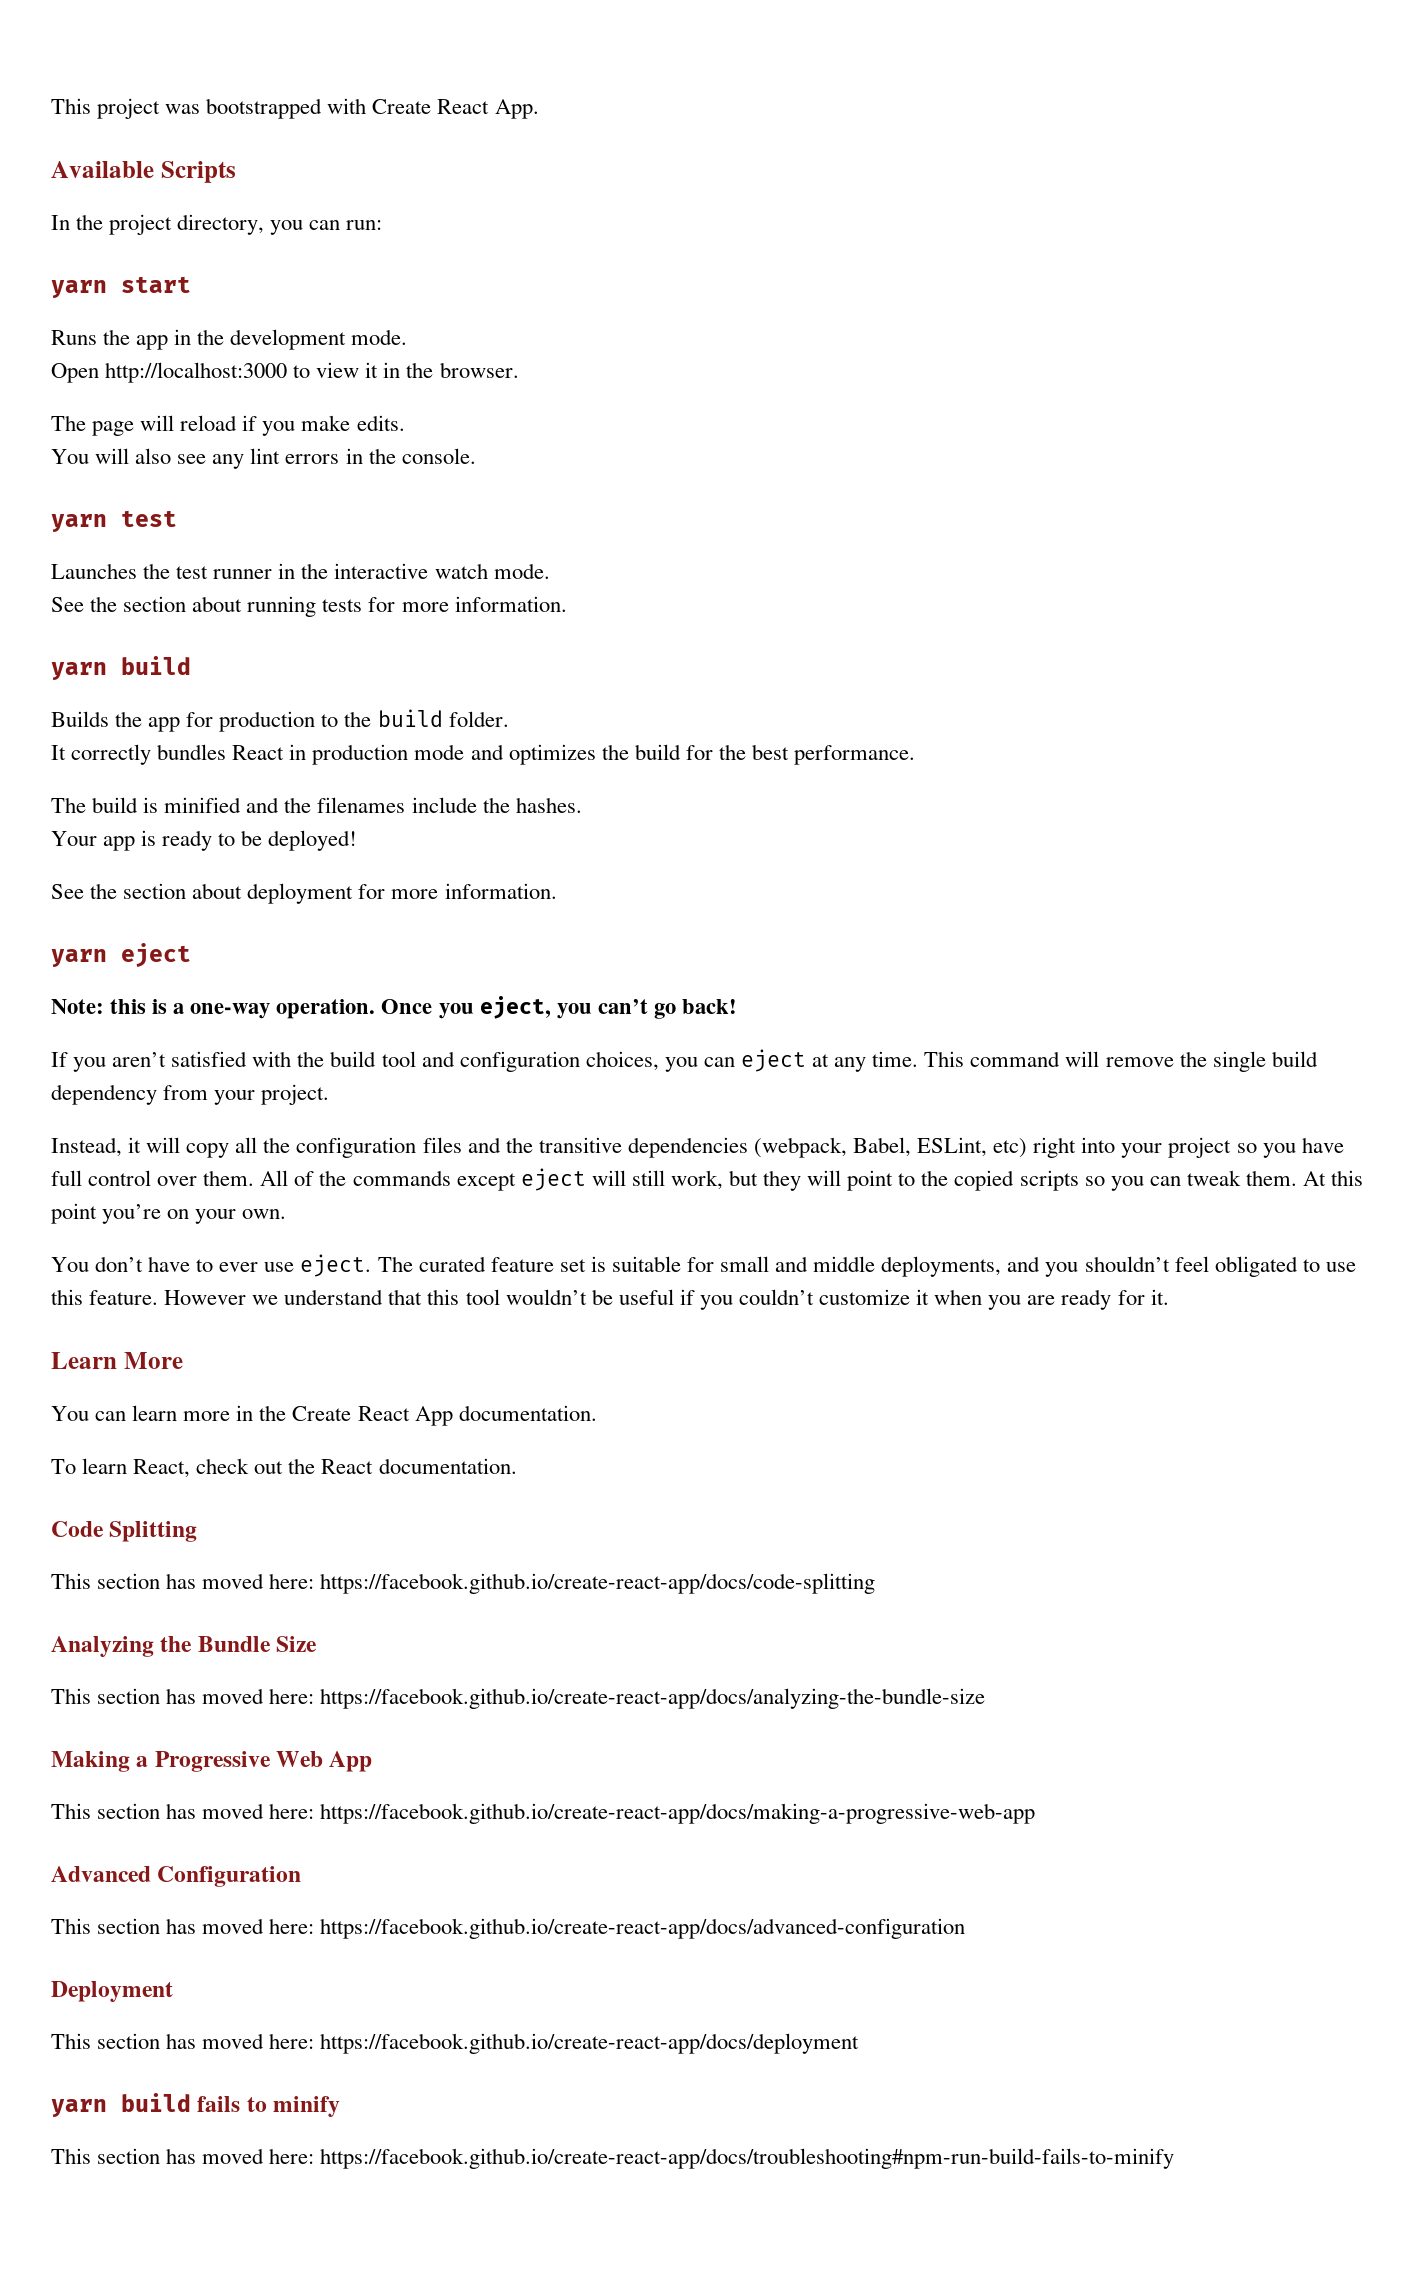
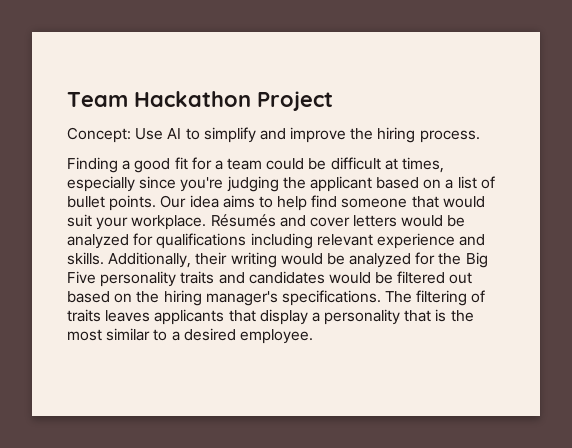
- This project was bootstrapped with Create React App.
- Available Scripts
- In the project directory, you can run:
- yarn start
- Runs the app in the development mode.
- Open http://localhost:3000 to view it in the browser.
- The page will reload if you make edits.
- You will also see any lint errors in the console.
- yarn test
- Launches the test runner in the interactive watch mode.
- See the section about running tests for more information.
- yarn build
- Builds the app for production to the build folder.
- It correctly bundles React in production mode and optimizes the build for the best performance.
- The build is minified and the filenames include the hashes.
- Your app is ready to be deployed!
- See the section about deployment for more information.
- yarn eject
- Note: this is a one-way operation. Once you eject, you can’t go back!
- If you aren’t satisfied with the build tool and configuration choices, you can eject at any time. This command will remove the single build dependency from your project.
- Instead, it will copy all the configuration files and the transitive dependencies (webpack, Babel, ESLint, etc) right into your project so you have full control over them. All of the commands except eject will still work, but they will point to the copied scripts so you can tweak them. At this point you’re on your own.
- You don’t have to ever use eject. The curated feature set is suitable for small and middle deployments, and you shouldn’t feel obligated to use this feature. However we understand that this tool wouldn’t be useful if you couldn’t customize it when you are ready for it.
- Learn More
- You can learn more in the Create React App documentation.
- To learn React, check out the React documentation.
- Code Splitting
- This section has moved here: https://facebook.github.io/create-react-app/docs/code-splitting
- Analyzing the Bundle Size
- This section has moved here: https://facebook.github.io/create-react-app/docs/analyzing-the-bundle-size
- Making a Progressive Web App
- This section has moved here: https://facebook.github.io/create-react-app/docs/making-a-progressive-web-app
- Advanced Configuration
- This section has moved here: https://facebook.github.io/create-react-app/docs/advanced-configuration
- Deployment
- This section has moved here: https://facebook.github.io/create-react-app/docs/deployment
- yarn build fails to minify
- This section has moved here: https://facebook.github.io/create-react-app/docs/troubleshooting#npm-run-build-fails-to-minify
+ Team Hackathon Project
+ Concept: Use AI to simplify and improve the hiring process.
+ Finding a good fit for a team could be difficult at times, especially since you're judging the applicant based on a list of bullet points. Our idea aims to help find someone that would suit your workplace. Résumés and cover letters would be analyzed for qualifications including relevant experience and skills. Additionally, their writing would be analyzed for the Big Five personality traits and candidates would be filtered out based on the hiring manager's specifications. The filtering of traits leaves applicants that display a personality that is the most similar to a desired employee.

